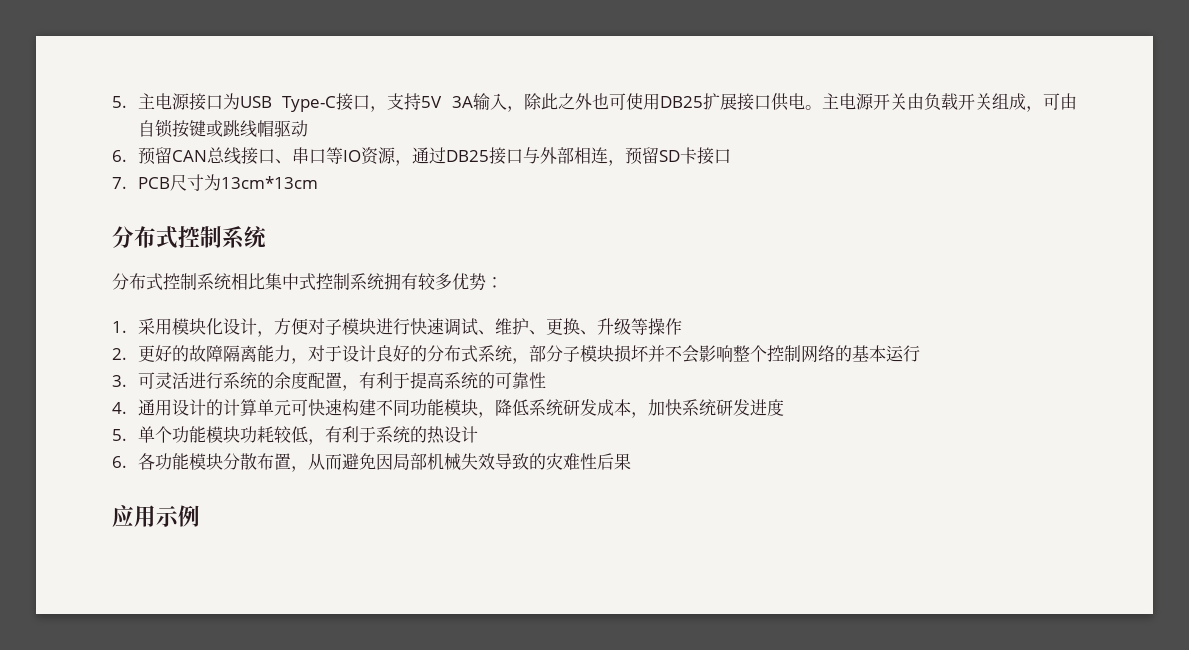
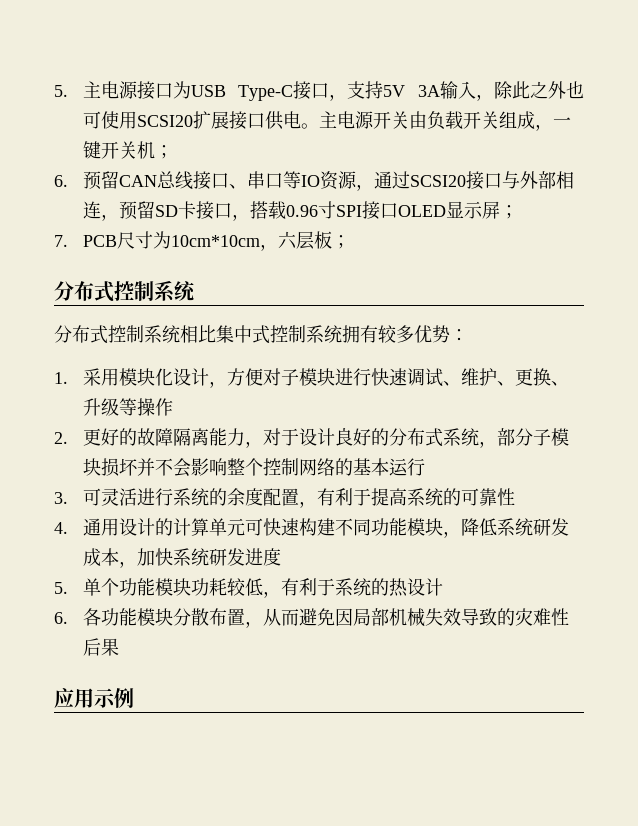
- 5.主电源接口为USB Type-C接口，支持5V 3A输入，除此之外也可使用DB25扩展接口供电。
+ 5.主电源接口为USB Type-C接口，支持5V 3A输入，除此之外也可使用SCSI20扩展接口供电。
- 主电源开关由负载开关组成，可由自锁按键或跳线帽驱动
+ 主电源开关由负载开关组成，一键开关机；
- 6.预留CAN总线接口、串口等IO资源，通过DB25接口与外部相连，预留SD卡接口
+ 6.预留CAN总线接口、串口等IO资源，通过SCSI20接口与外部相连，预留SD卡接口，搭载0.96寸SPI接口OLED显示屏；
- 7. PCB尺寸为13cm*13cm
+ 7. PCB尺寸为10cm*10cm，六层板；

